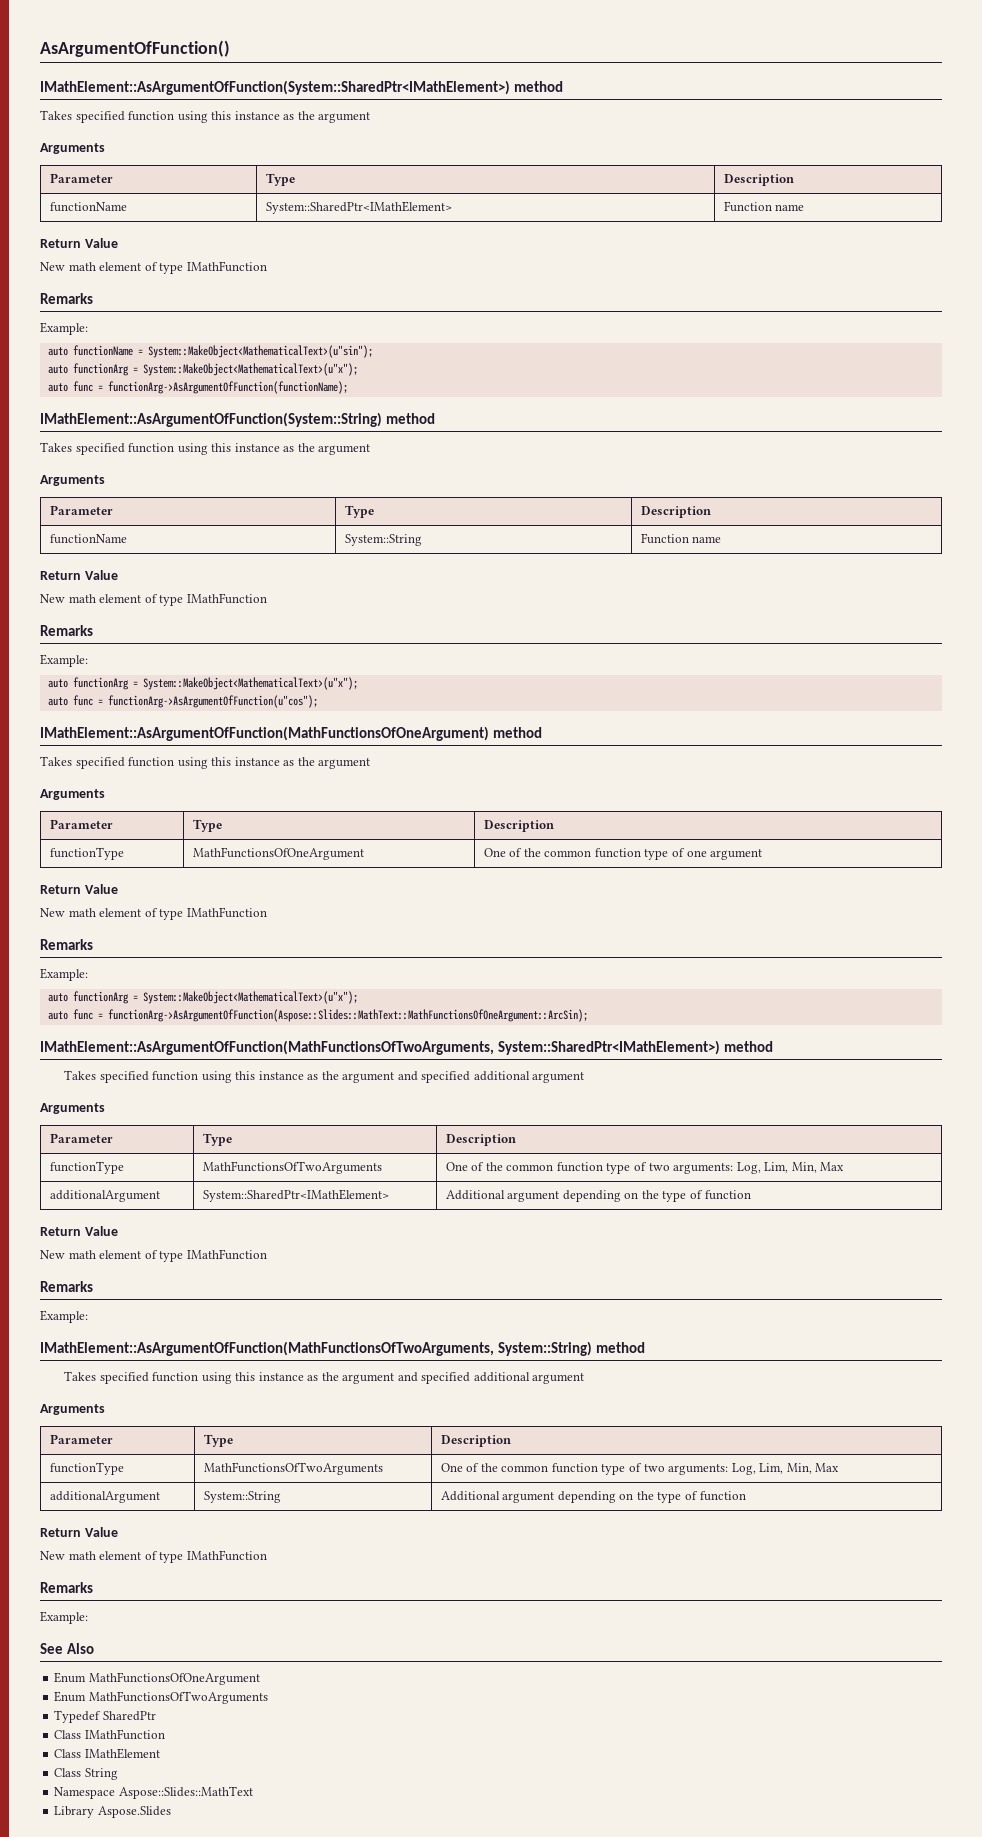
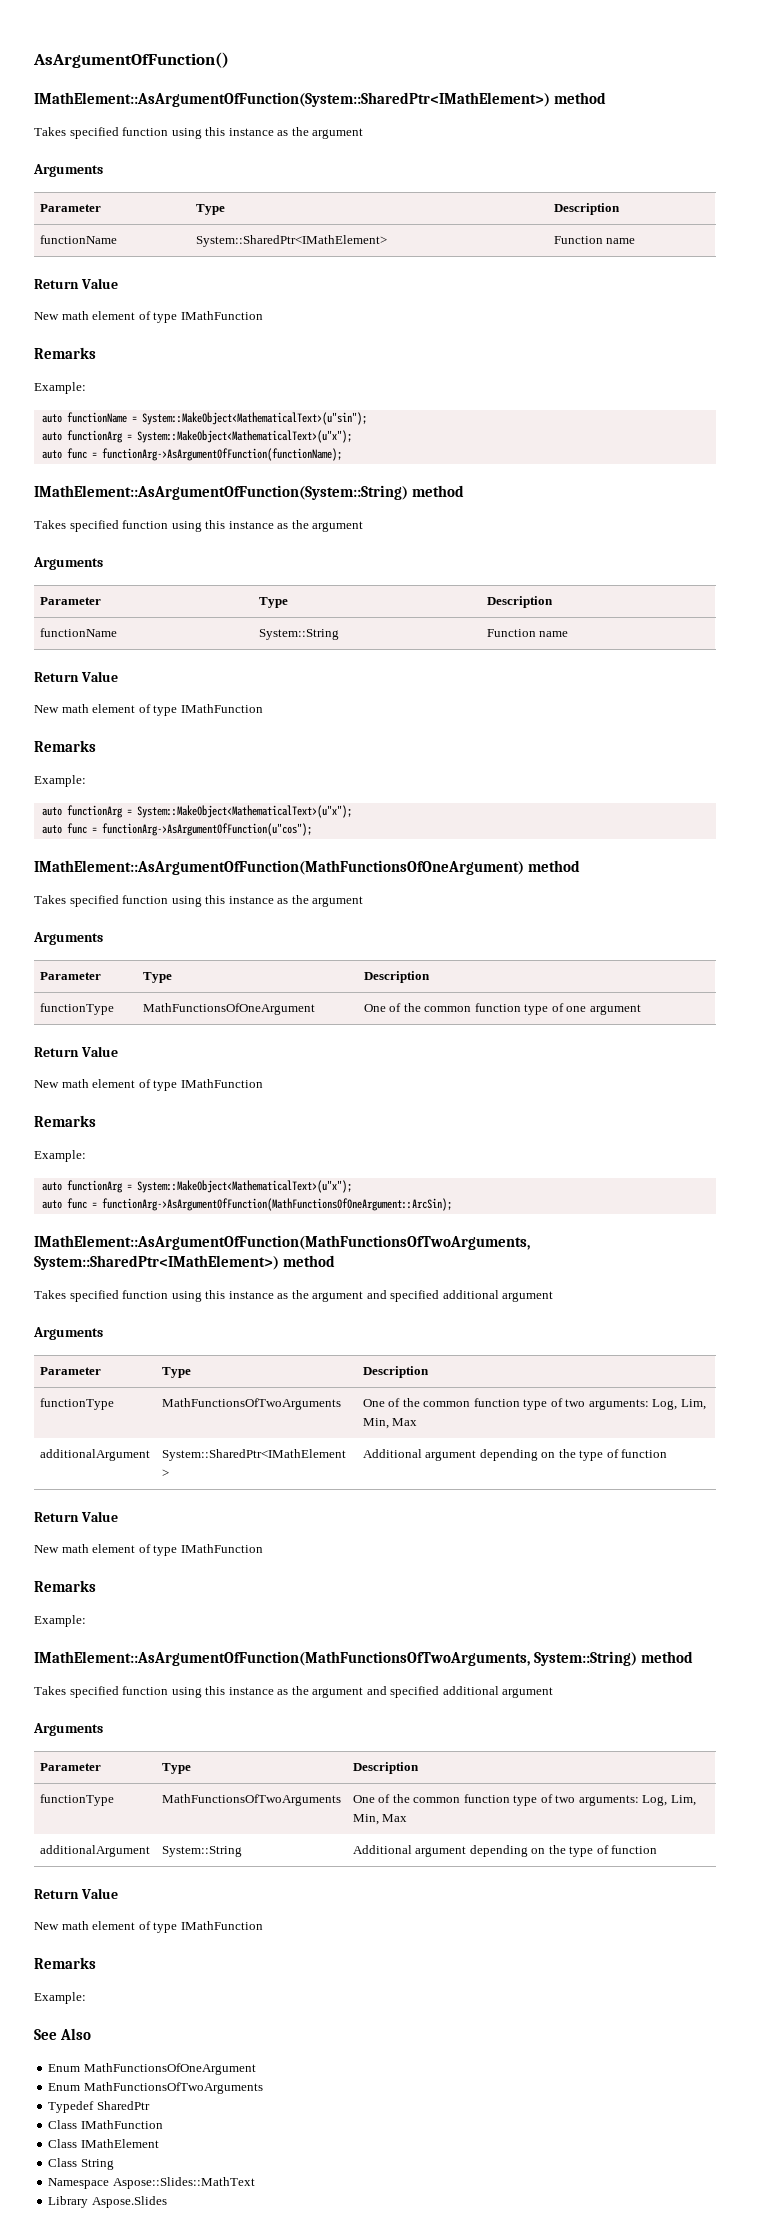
- auto func = functionArg->AsArgumentOfFunction(Aspose::Slides::MathText::MathFunctionsOfOneArgument::ArcSin);
+ auto func = functionArg->AsArgumentOfFunction(MathFunctionsOfOneArgument::ArcSin);

